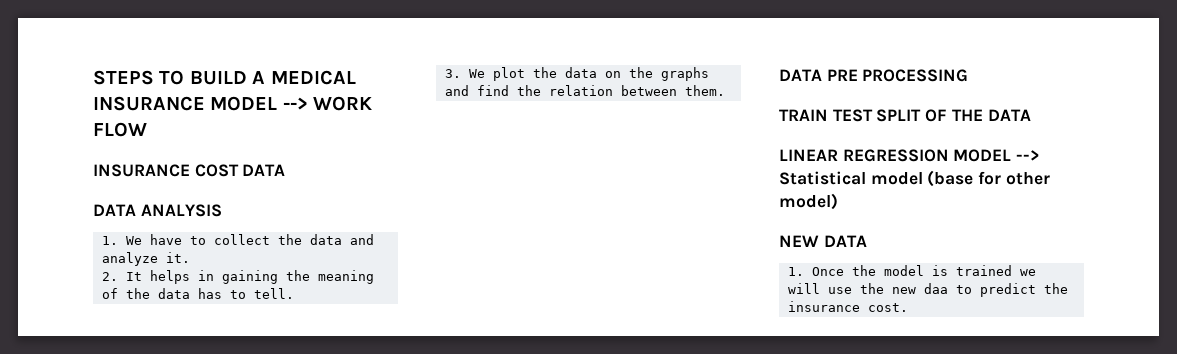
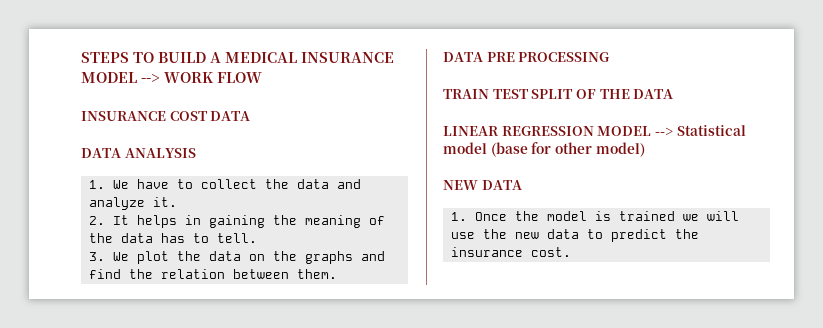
- 1. Once the model is trained we will use the new daa to predict the insurance cost.
+ 1. Once the model is trained we will use the new data to predict the insurance cost.

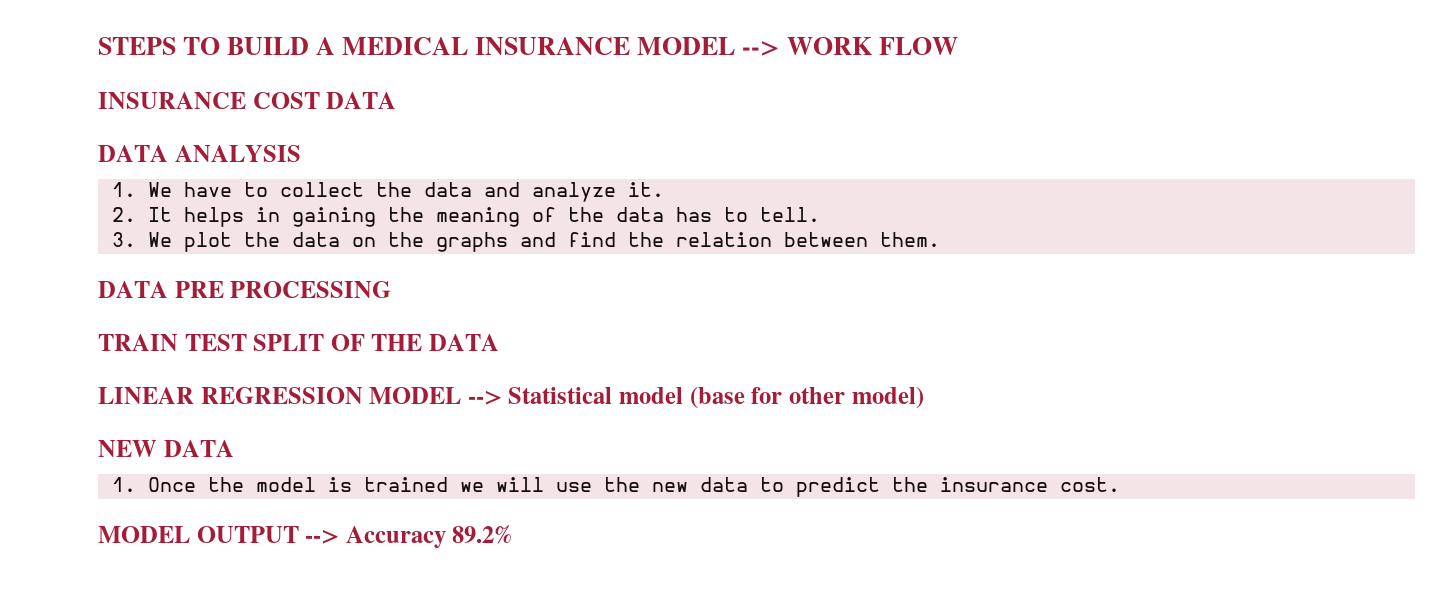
+ MODEL OUTPUT --> Accuracy 89.2%

